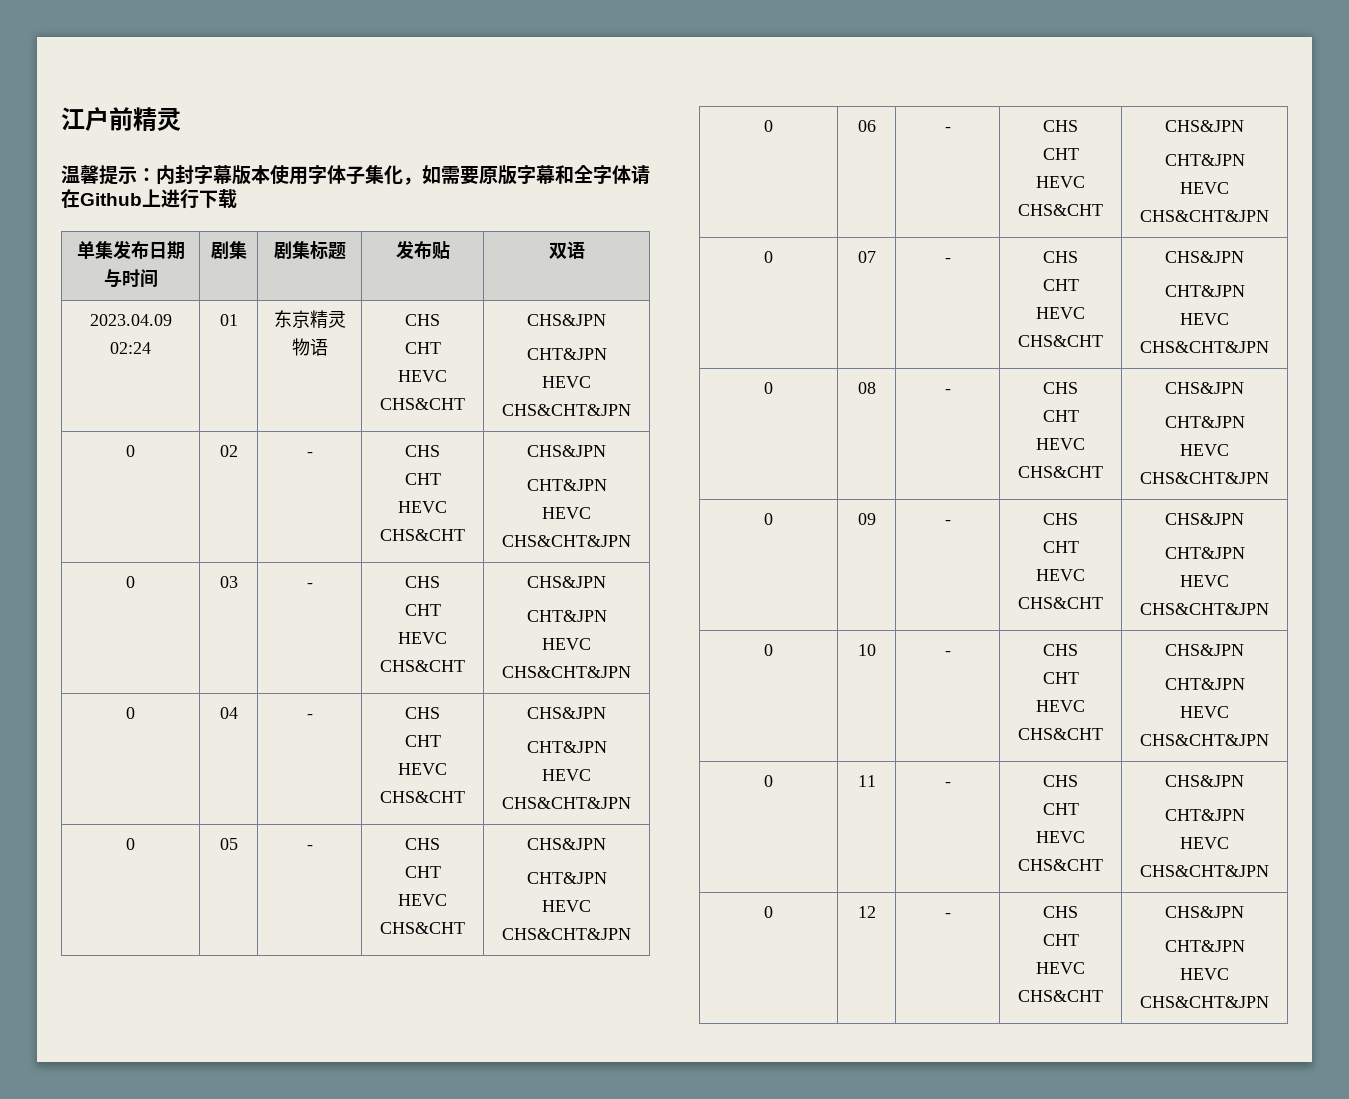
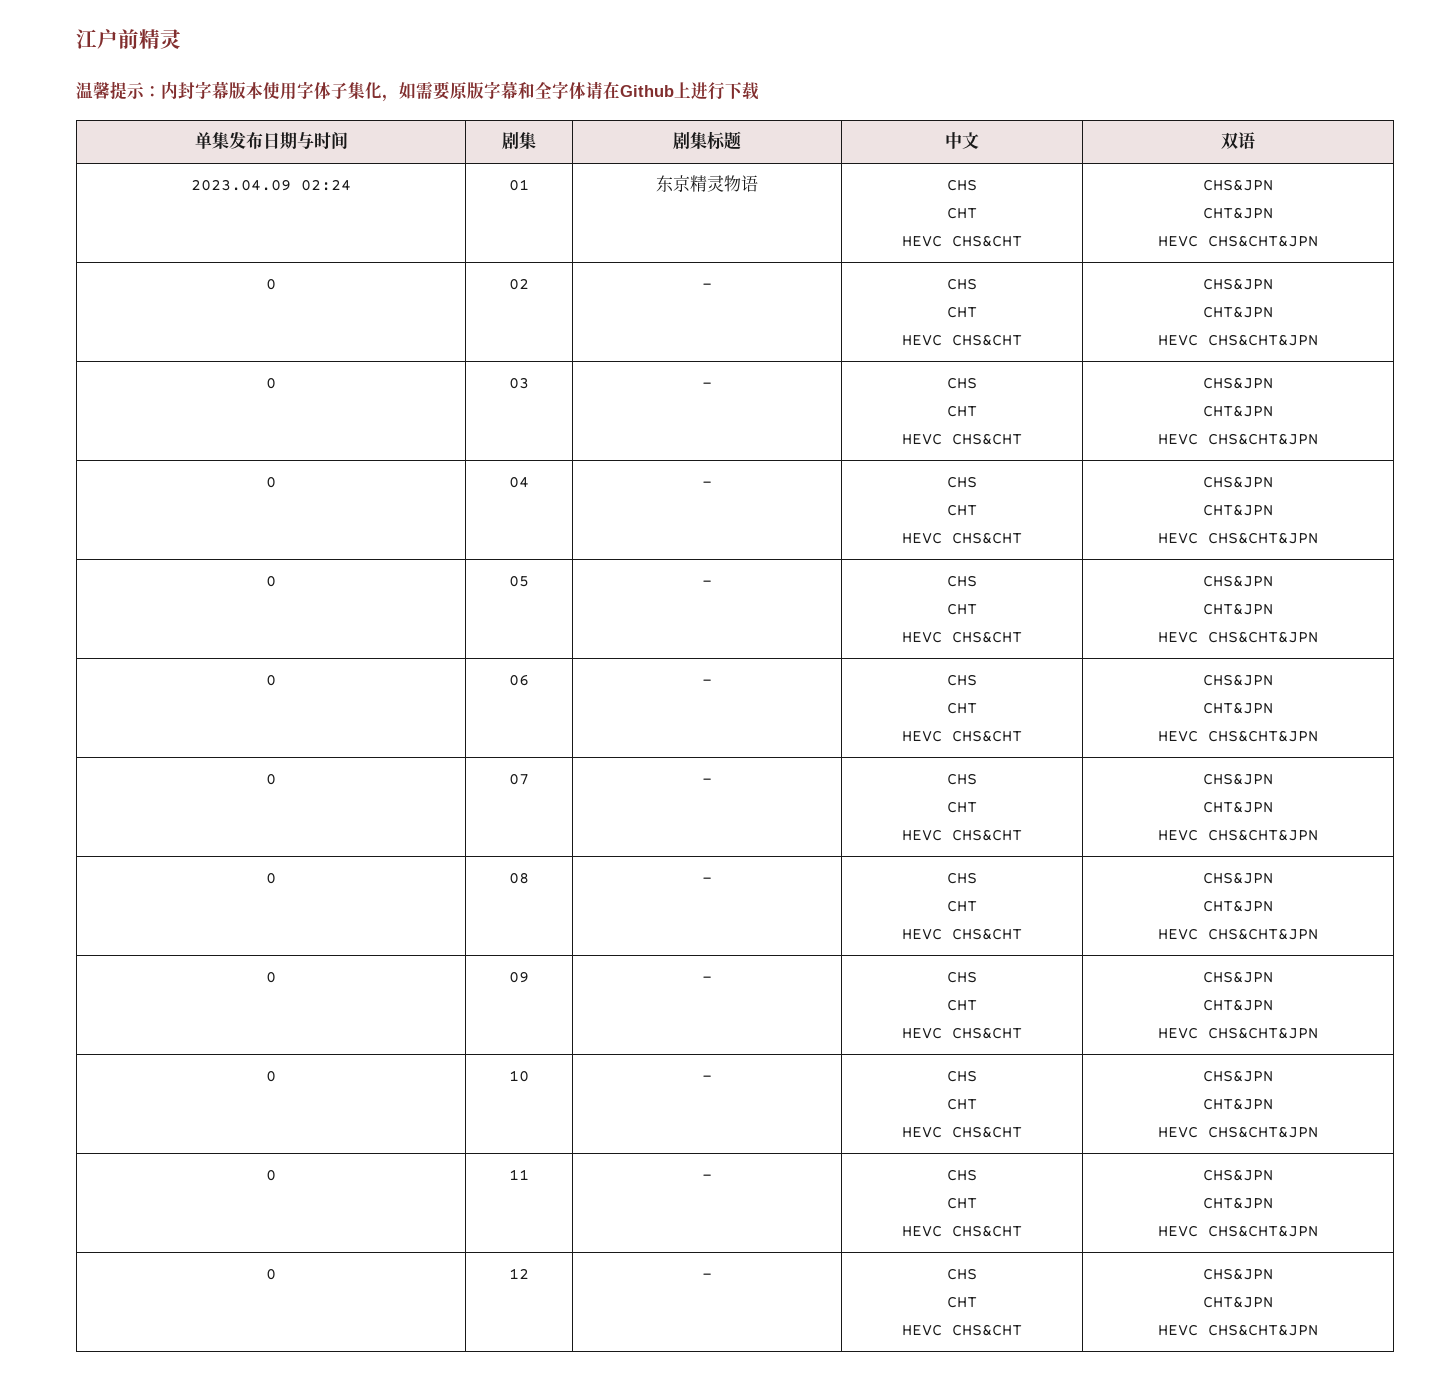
- 单集发布日期与时间 | 剧集 | 剧集标题 | 发布贴 | 双语
+ 单集发布日期与时间 | 剧集 | 剧集标题 | 中文 | 双语

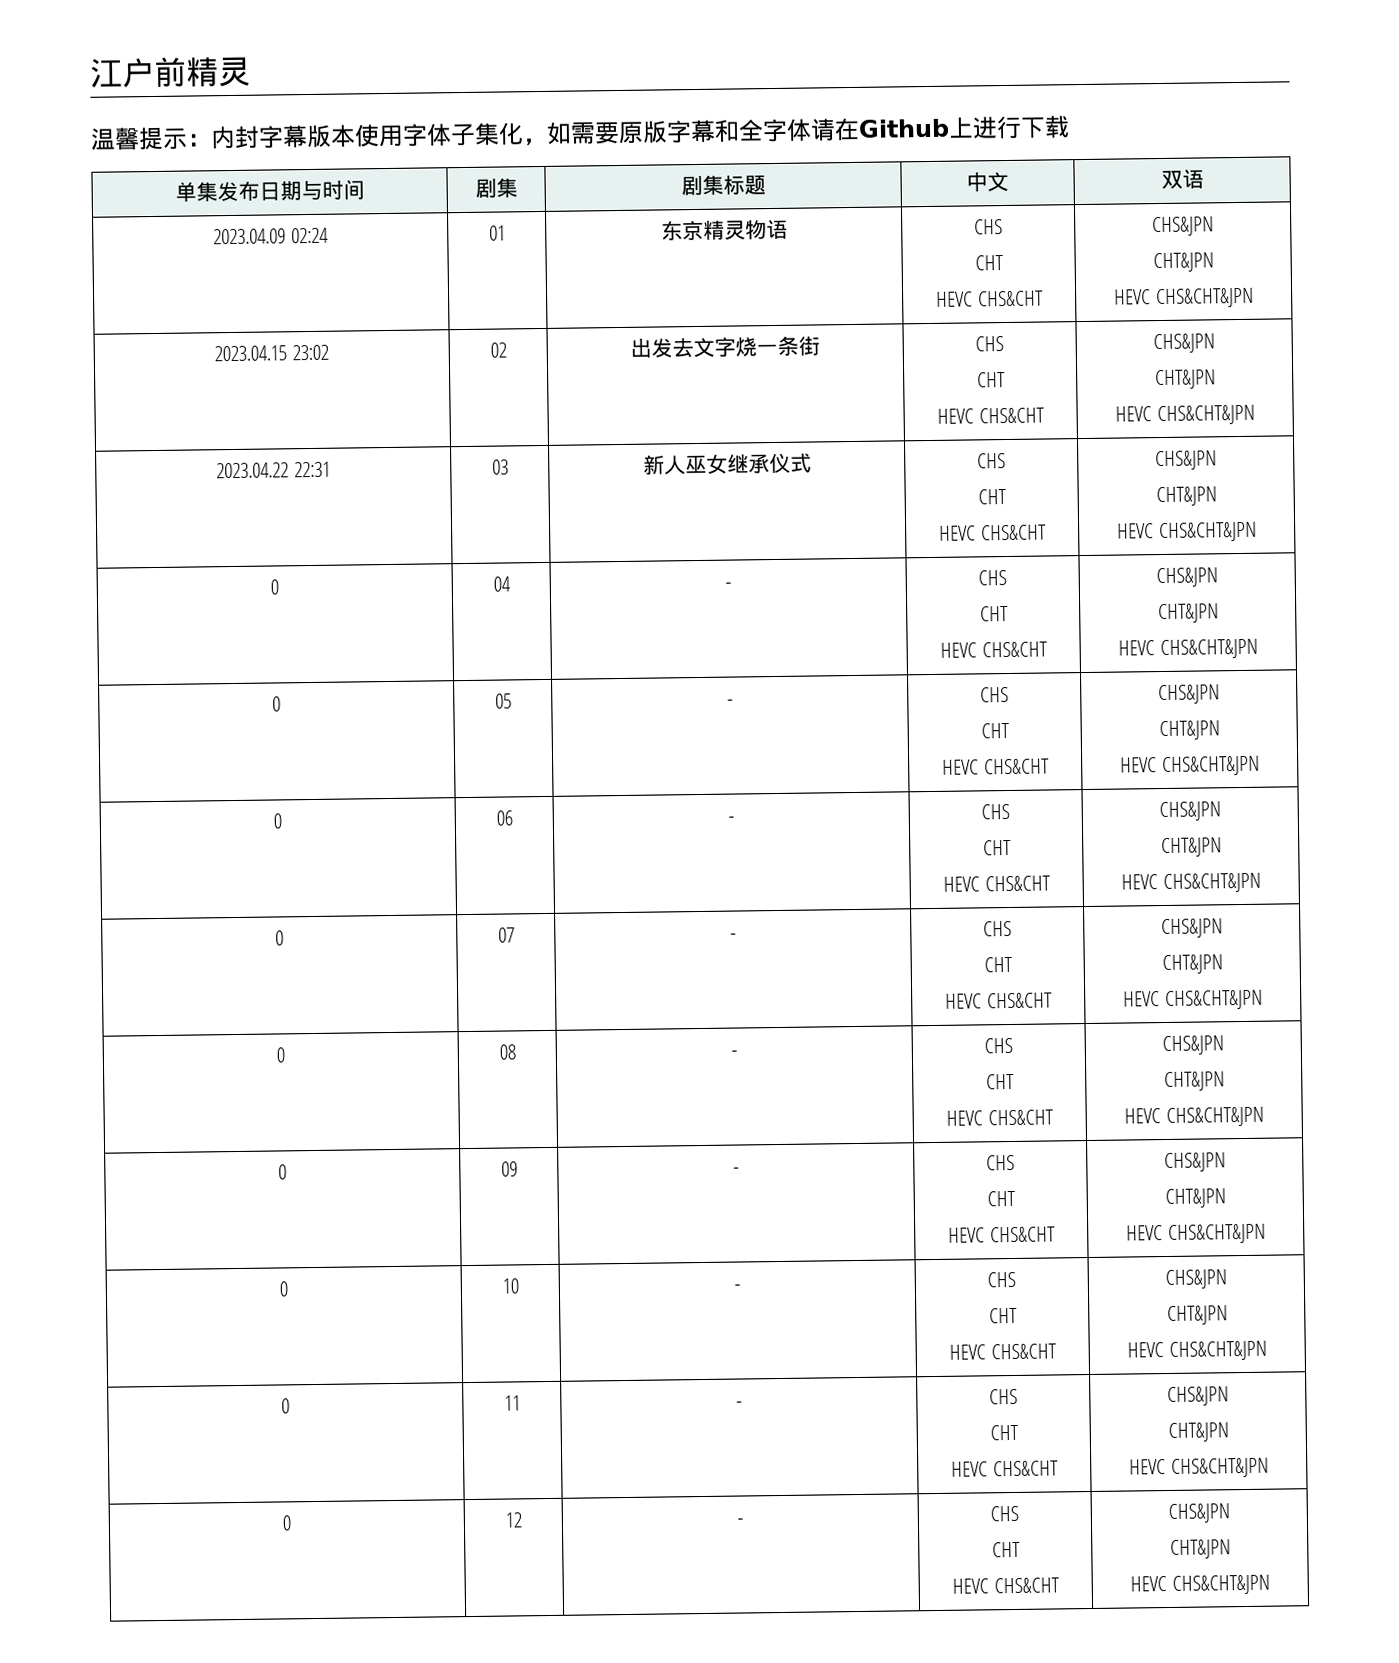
- 0 | 02 | - | CHS
+ 2023.04.15 23:02 | 02 | 出发去文字烧一条街 | CHS
  CHT
  HEVC CHS&CHT | CHS&JPN
  CHT&JPN
  HEVC CHS&CHT&JPN
- 0 | 03 | - | CHS
+ 2023.04.22 22:31 | 03 | 新人巫女继承仪式 | CHS

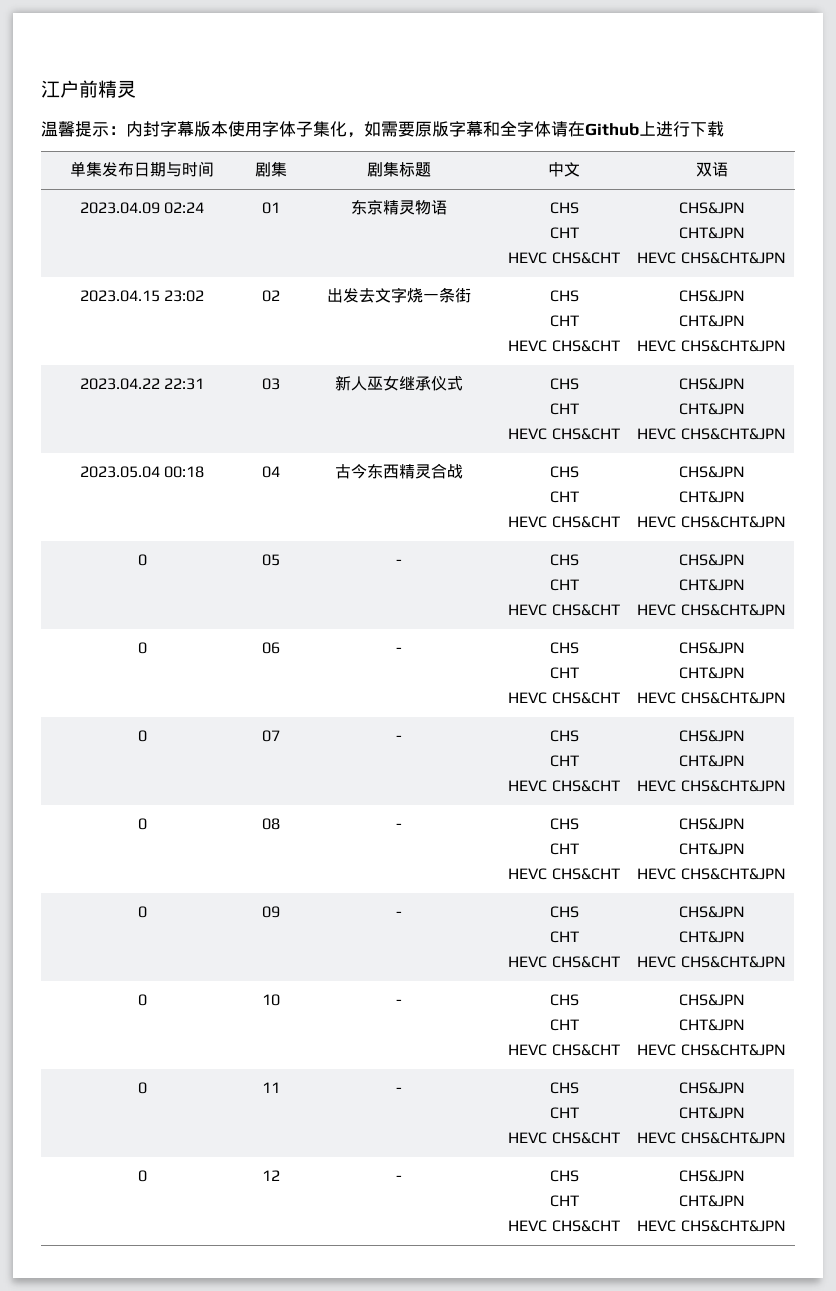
- 0 | 04 | - | CHS
+ 2023.05.04 00:18 | 04 | 古今东西精灵合战 | CHS

